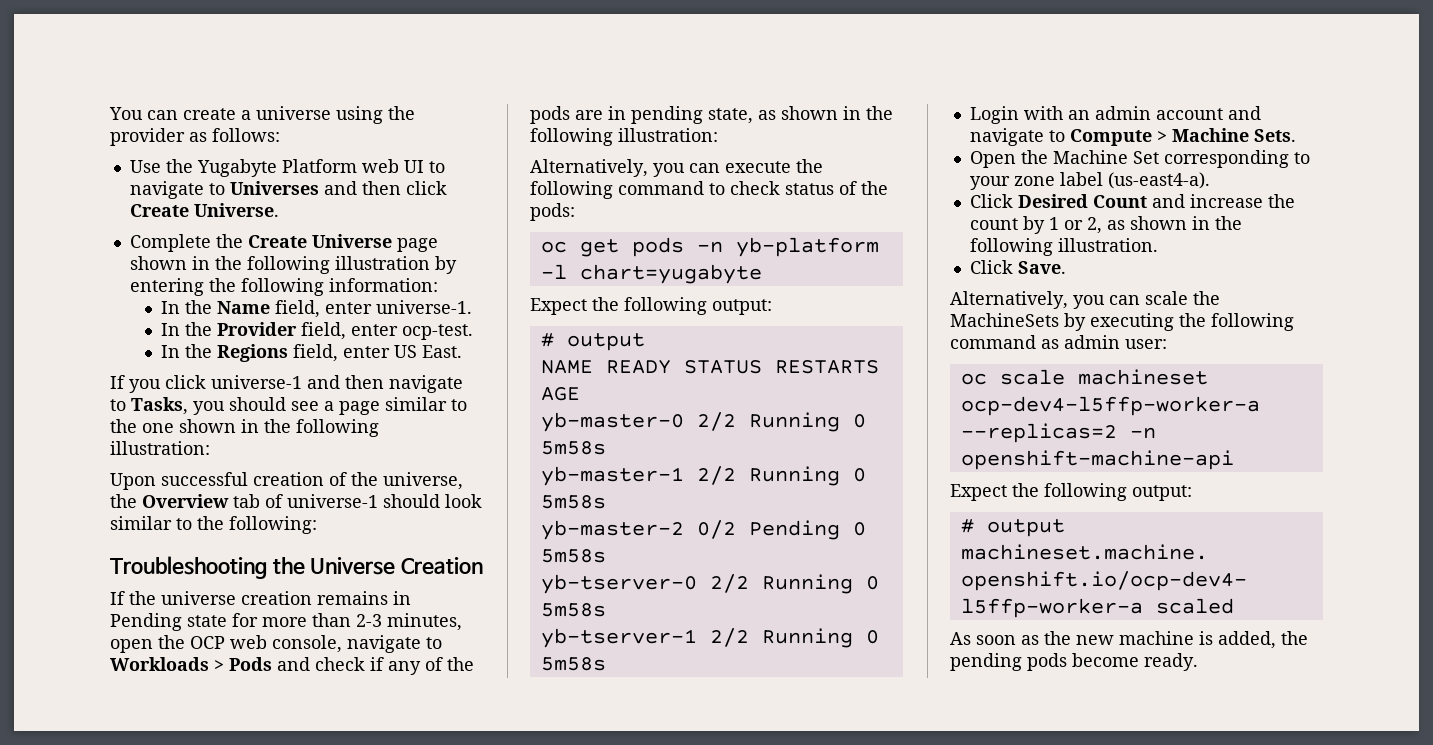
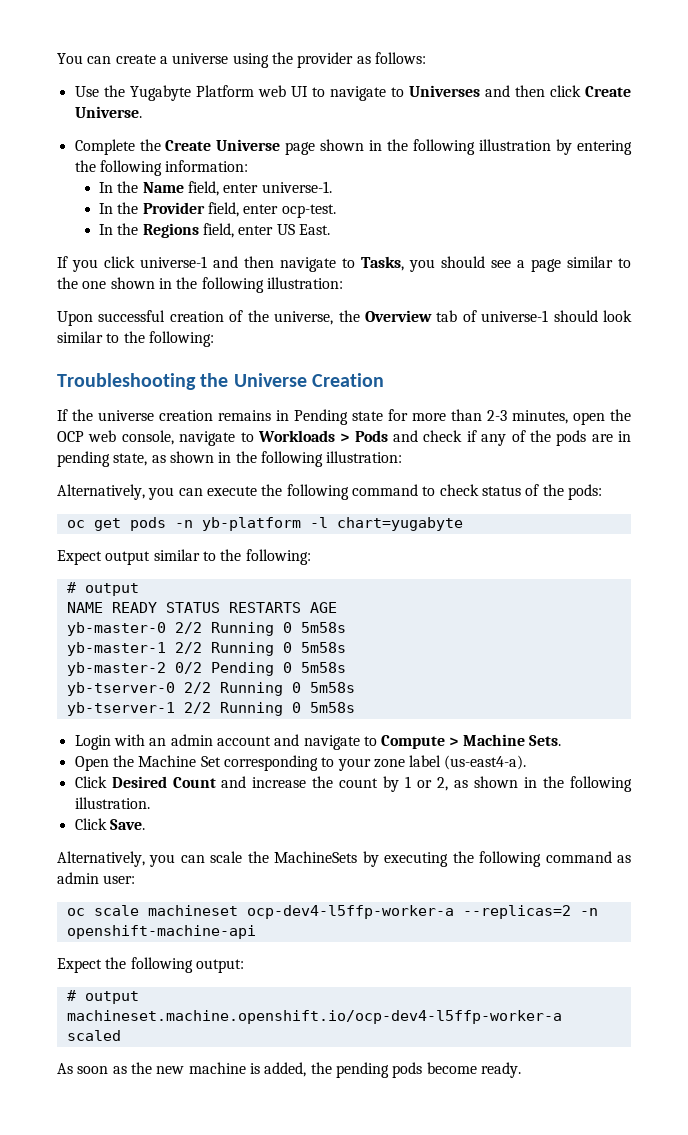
  oc get pods -n yb-platform -l chart=yugabyte
- Expect the following output:
+ Expect output similar to the following:

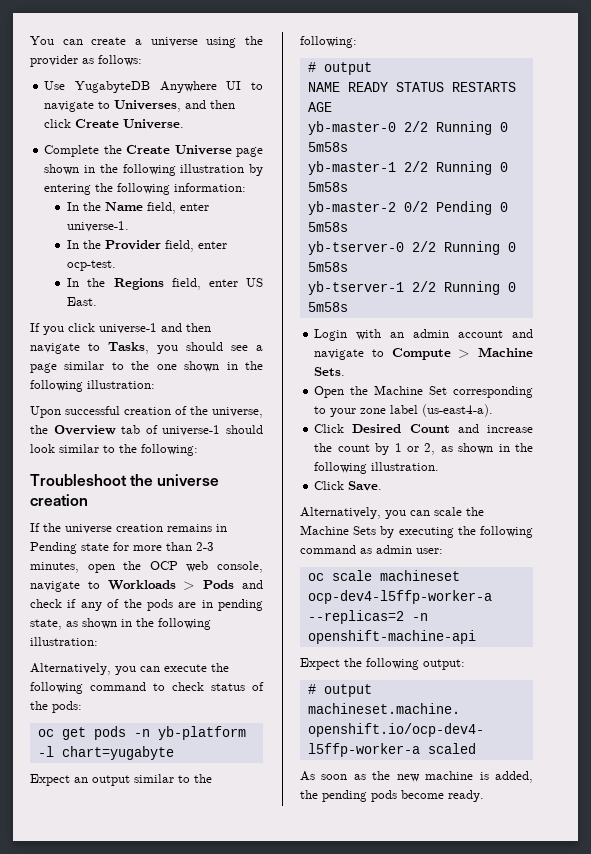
- Use the Yugabyte Platform web UI to navigate to Universes and then click Create Universe.
+ Use YugabyteDB Anywhere UI to navigate to Universes, and then click Create Universe.
- Troubleshooting the Universe Creation
+ Troubleshoot the universe creation
- Expect output similar to the following:
+ Expect an output similar to the following:
- Alternatively, you can scale the MachineSets by executing the following command as admin user:
+ Alternatively, you can scale the Machine Sets by executing the following command as admin user:

